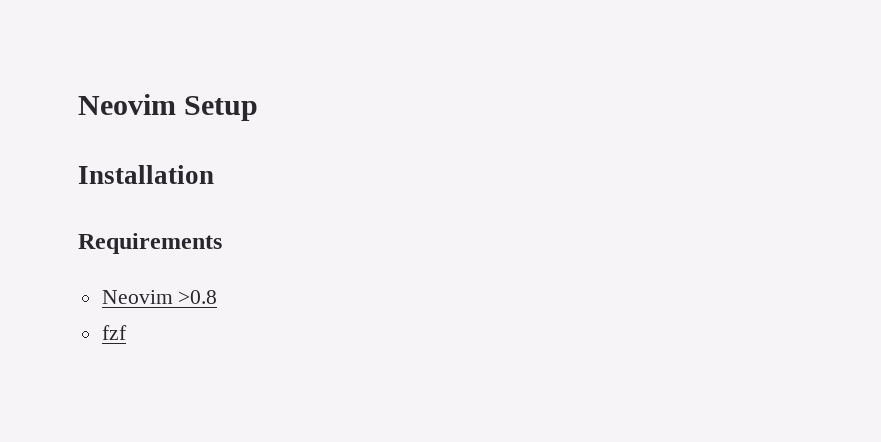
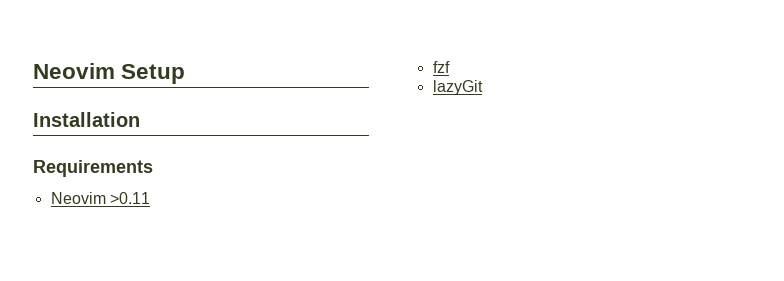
- Neovim >0.8
+ Neovim >0.11
+ lazyGit

